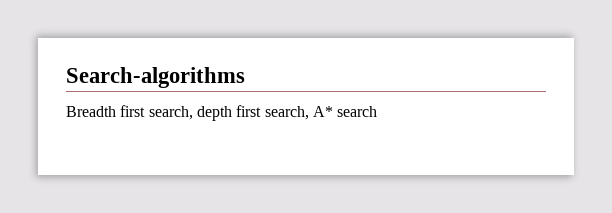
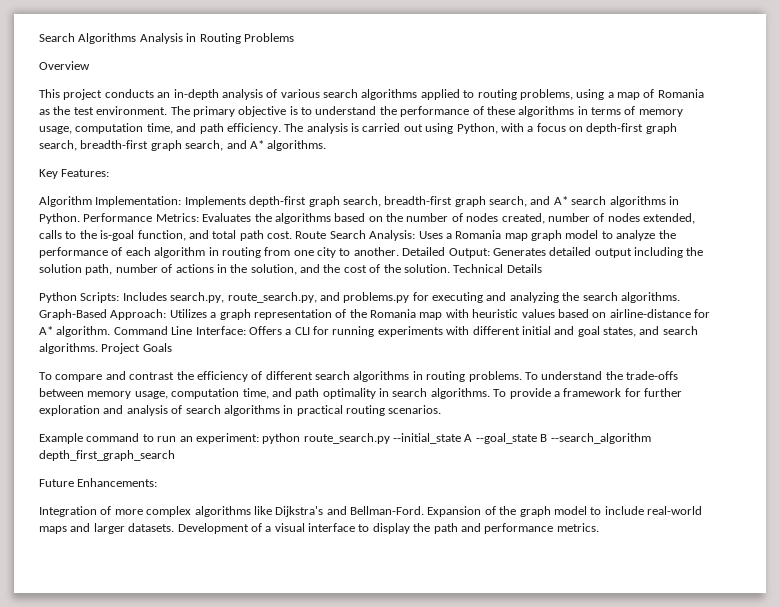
- Search-algorithms
- Breadth first search, depth first search, A* search
+ Search Algorithms Analysis in Routing Problems
+ Overview
+ This project conducts an in-depth analysis of various search algorithms applied to routing problems, using a map of Romania as the test environment. The primary objective is to understand the performance of these algorithms in terms of memory usage, computation time, and path efficiency. The analysis is carried out using Python, with a focus on depth-first graph search, breadth-first graph search, and A* algorithms.
+ Key Features:
+ Algorithm Implementation: Implements depth-first graph search, breadth-first graph search, and A* search algorithms in Python. Performance Metrics: Evaluates the algorithms based on the number of nodes created, number of nodes extended, calls to the is-goal function, and total path cost. Route Search Analysis: Uses a Romania map graph model to analyze the performance of each algorithm in routing from one city to another. Detailed Output: Generates detailed output including the solution path, number of actions in the solution, and the cost of the solution. Technical Details
+ Python Scripts: Includes search.py, route_search.py, and problems.py for executing and analyzing the search algorithms. Graph-Based Approach: Utilizes a graph representation of the Romania map with heuristic values based on airline-distance for A* algorithm. Command Line Interface: Offers a CLI for running experiments with different initial and goal states, and search algorithms. Project Goals
+ To compare and contrast the efficiency of different search algorithms in routing problems. To understand the trade-offs between memory usage, computation time, and path optimality in search algorithms. To provide a framework for further exploration and analysis of search algorithms in practical routing scenarios.
+ Example command to run an experiment: python route_search.py --initial_state A --goal_state B --search_algorithm depth_first_graph_search
+ Future Enhancements:
+ Integration of more complex algorithms like Dijkstra's and Bellman-Ford. Expansion of the graph model to include real-world maps and larger datasets. Development of a visual interface to display the path and performance metrics.

